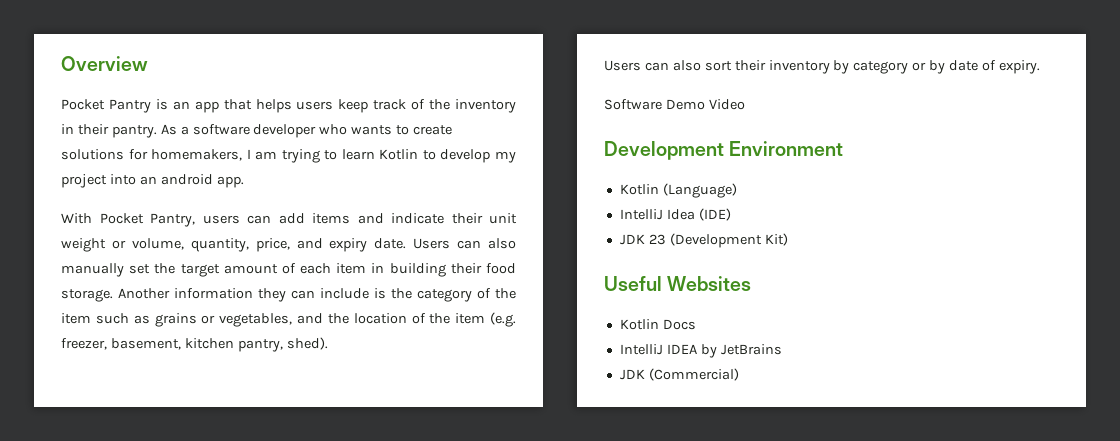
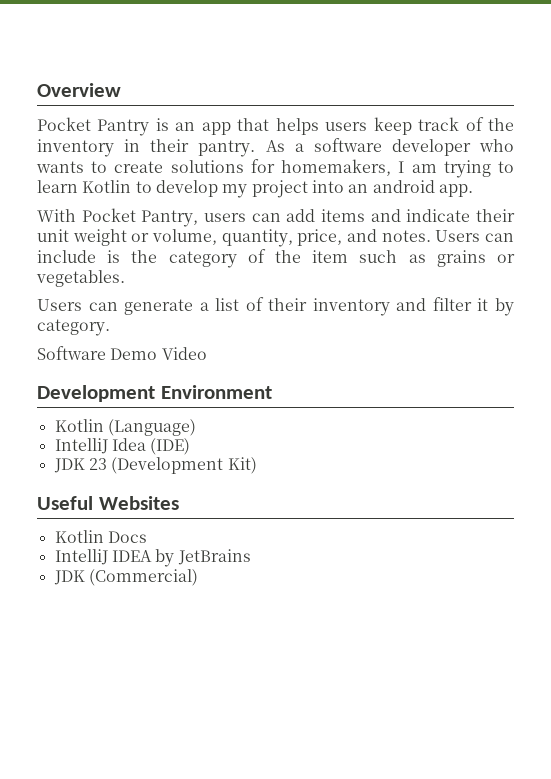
- With Pocket Pantry, users can add items and indicate their unit weight or volume, quantity, price, and expiry date. Users can also manually set the target amount of each item in building their food storage. Another information they can include is the category of the item such as grains or vegetables, and the location of the item (e.g. freezer, basement, kitchen pantry, shed).
- Users can also sort their inventory by category or by date of expiry.
+ With Pocket Pantry, users can add items and indicate their unit weight or volume, quantity, price, and notes. Users can include is the category of the item such as grains or vegetables.
+ Users can generate a list of their inventory and filter it by category.

